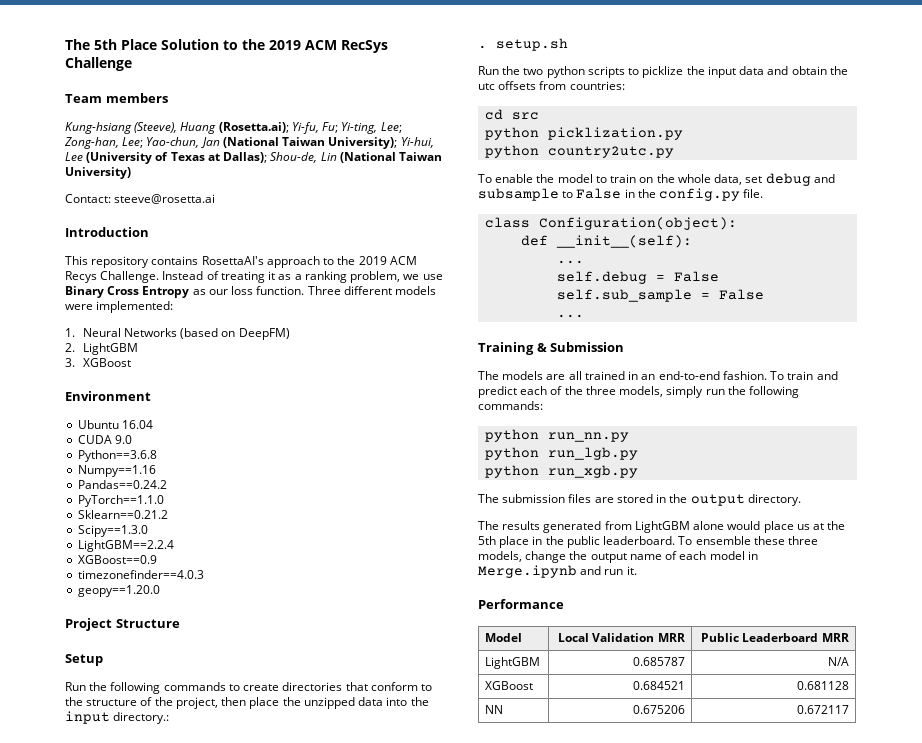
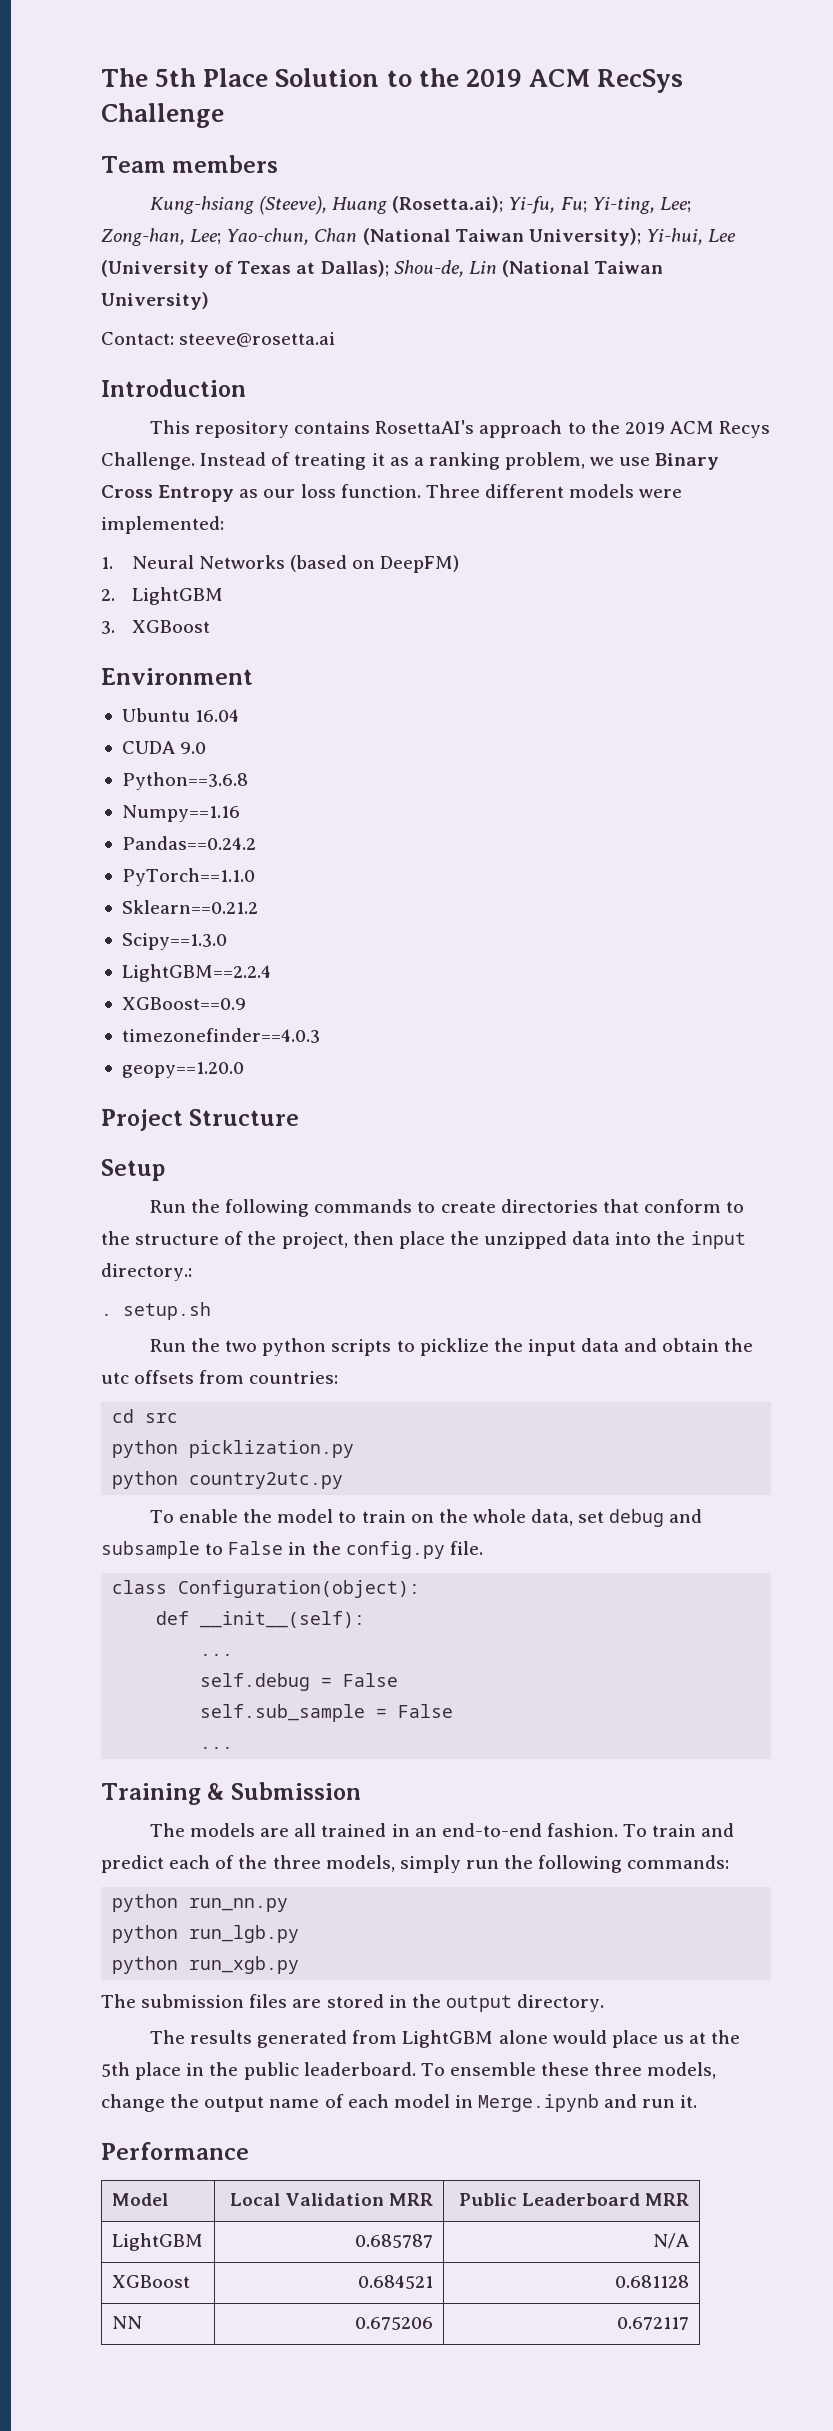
- Kung-hsiang (Steeve), Huang (Rosetta.ai); Yi-fu, Fu; Yi-ting, Lee; Zong-han, Lee; Yao-chun, Jan (National Taiwan University); Yi-hui, Lee (University of Texas at Dallas); Shou-de, Lin (National Taiwan University)
+ Kung-hsiang (Steeve), Huang (Rosetta.ai); Yi-fu, Fu; Yi-ting, Lee; Zong-han, Lee; Yao-chun, Chan (National Taiwan University); Yi-hui, Lee (University of Texas at Dallas); Shou-de, Lin (National Taiwan University)

